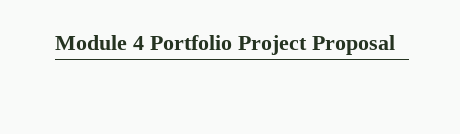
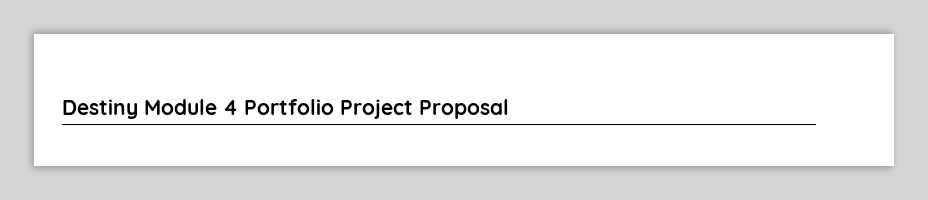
- Module 4 Portfolio Project Proposal
+ Destiny Module 4 Portfolio Project Proposal

